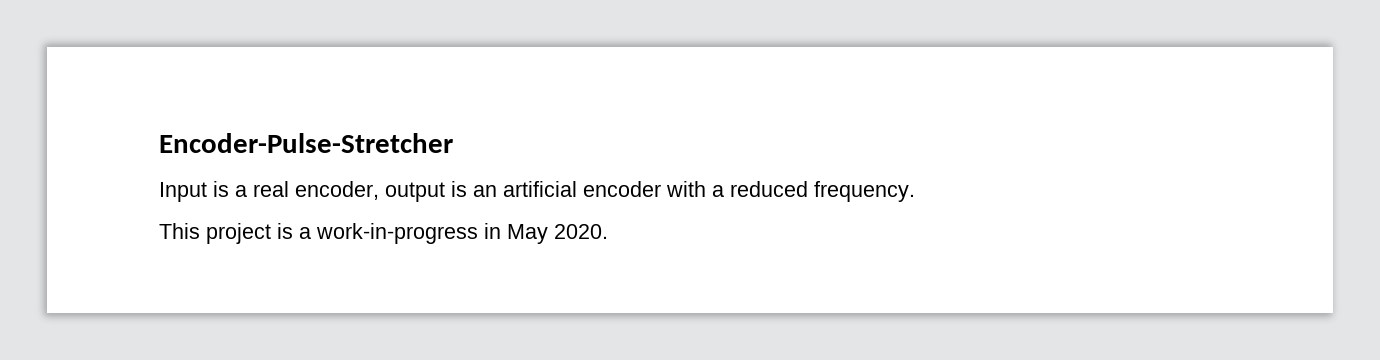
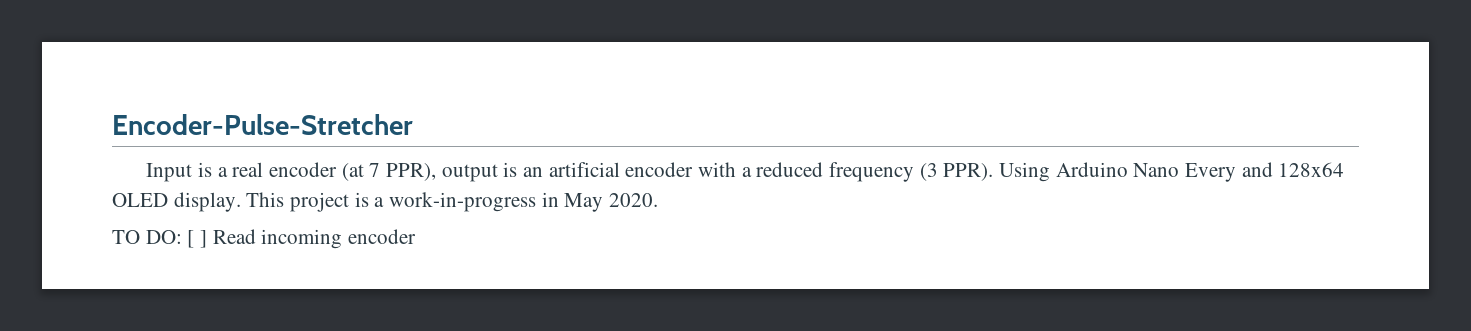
- Input is a real encoder, output is an artificial encoder with a reduced frequency.
- This project is a work-in-progress in May 2020.
+ Input is a real encoder (at 7 PPR), output is an artificial encoder with a reduced frequency (3 PPR). Using Arduino Nano Every and 128x64 OLED display. This project is a work-in-progress in May 2020.
+ TO DO: [ ] Read incoming encoder

